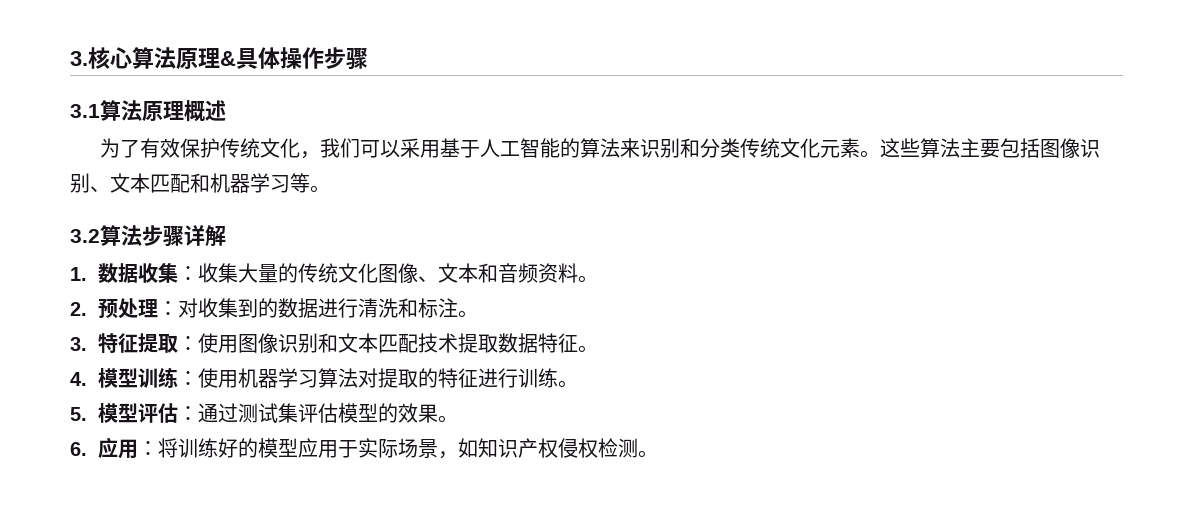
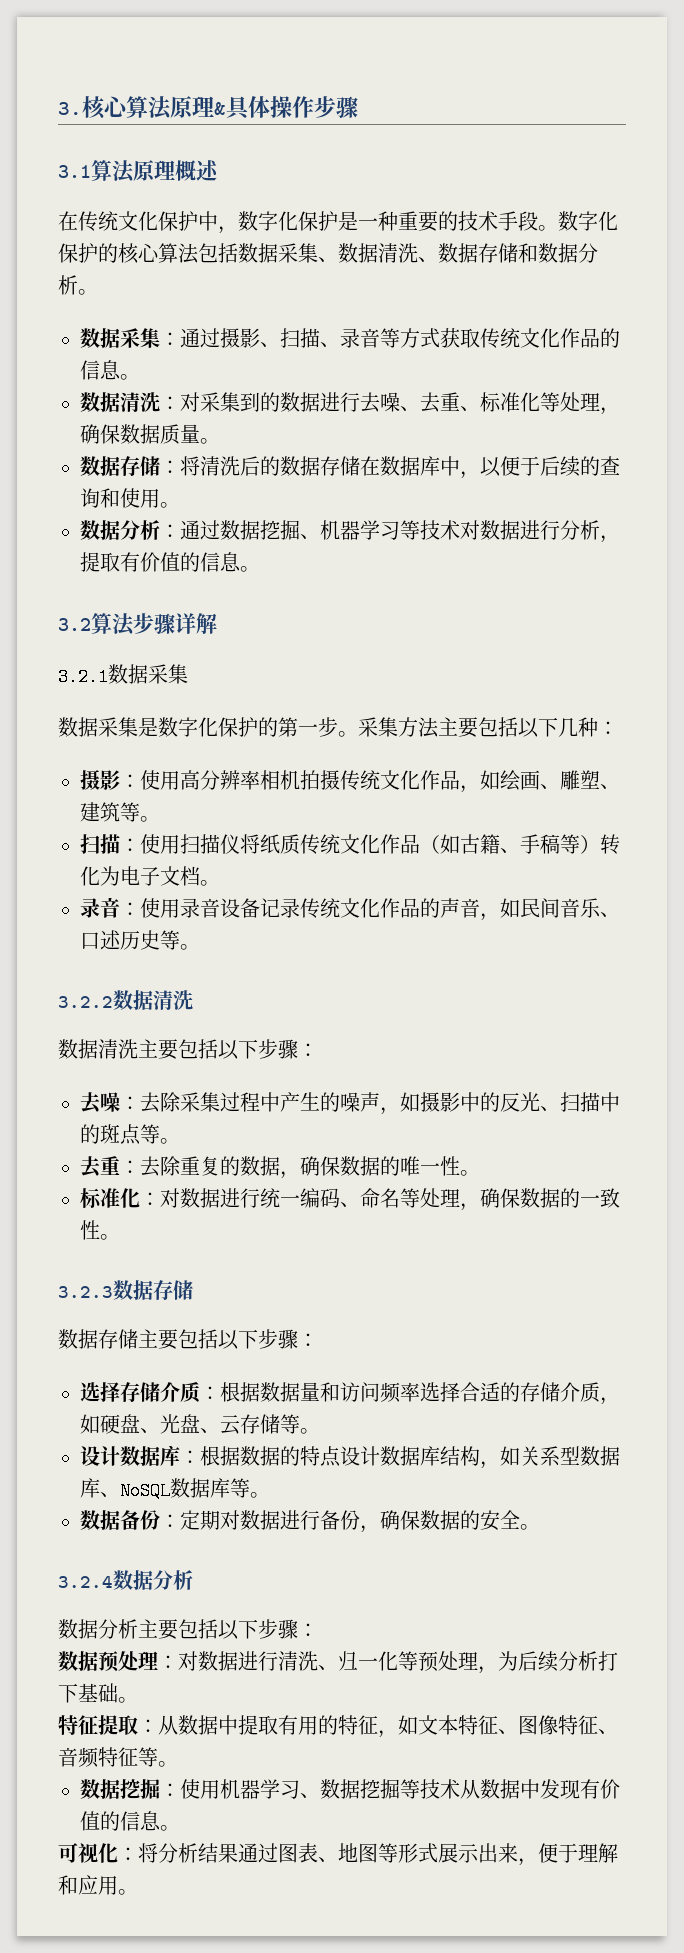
- 为了有效保护传统文化，我们可以采用基于人工智能的算法来识别和分类传统文化元素。这些算法主要包括图像识别、文本匹配和机器学习等。
+ 在传统文化保护中，数字化保护是一种重要的技术手段。数字化保护的核心算法包括数据采集、数据清洗、数据存储和数据分析。
+ 数据采集：通过摄影、扫描、录音等方式获取传统文化作品的信息。
+ 数据清洗：对采集到的数据进行去噪、去重、标准化等处理，确保数据质量。
+ 数据存储：将清洗后的数据存储在数据库中，以便于后续的查询和使用。
+ 数据分析：通过数据挖掘、机器学习等技术对数据进行分析，提取有价值的信息。
- 1.数据收集：收集大量的传统文化图像、文本和音频资料。
- 2.预处理：对收集到的数据进行清洗和标注。
- 3.特征提取：使用图像识别和文本匹配技术提取数据特征。
- 4.模型训练：使用机器学习算法对提取的特征进行训练。
- 5.模型评估：通过测试集评估模型的效果。
- 6.应用：将训练好的模型应用于实际场景，如知识产权侵权检测。
+ 3.2.1数据采集
+ 数据采集是数字化保护的第一步。采集方法主要包括以下几种：
+ 摄影：使用高分辨率相机拍摄传统文化作品，如绘画、雕塑、建筑等。
+ 扫描：使用扫描仪将纸质传统文化作品（如古籍、手稿等）转化为电子文档。
+ 录音：使用录音设备记录传统文化作品的声音，如民间音乐、口述历史等。
+ 3.2.2数据清洗
+ 数据清洗主要包括以下步骤：
+ 去噪：去除采集过程中产生的噪声，如摄影中的反光、扫描中的斑点等。
+ 去重：去除重复的数据，确保数据的唯一性。
+ 标准化：对数据进行统一编码、命名等处理，确保数据的一致性。
+ 3.2.3数据存储
+ 数据存储主要包括以下步骤：
+ 选择存储介质：根据数据量和访问频率选择合适的存储介质，如硬盘、光盘、云存储等。
+ 设计数据库：根据数据的特点设计数据库结构，如关系型数据库、NoSQL数据库等。
+ 数据备份：定期对数据进行备份，确保数据的安全。
+ 3.2.4数据分析
+ 数据分析主要包括以下步骤：
+ 数据预处理：对数据进行清洗、归一化等预处理，为后续分析打下基础。
+ 特征提取：从数据中提取有用的特征，如文本特征、图像特征、音频特征等。
+ 数据挖掘：使用机器学习、数据挖掘等技术从数据中发现有价值的信息。
+ 可视化：将分析结果通过图表、地图等形式展示出来，便于理解和应用。

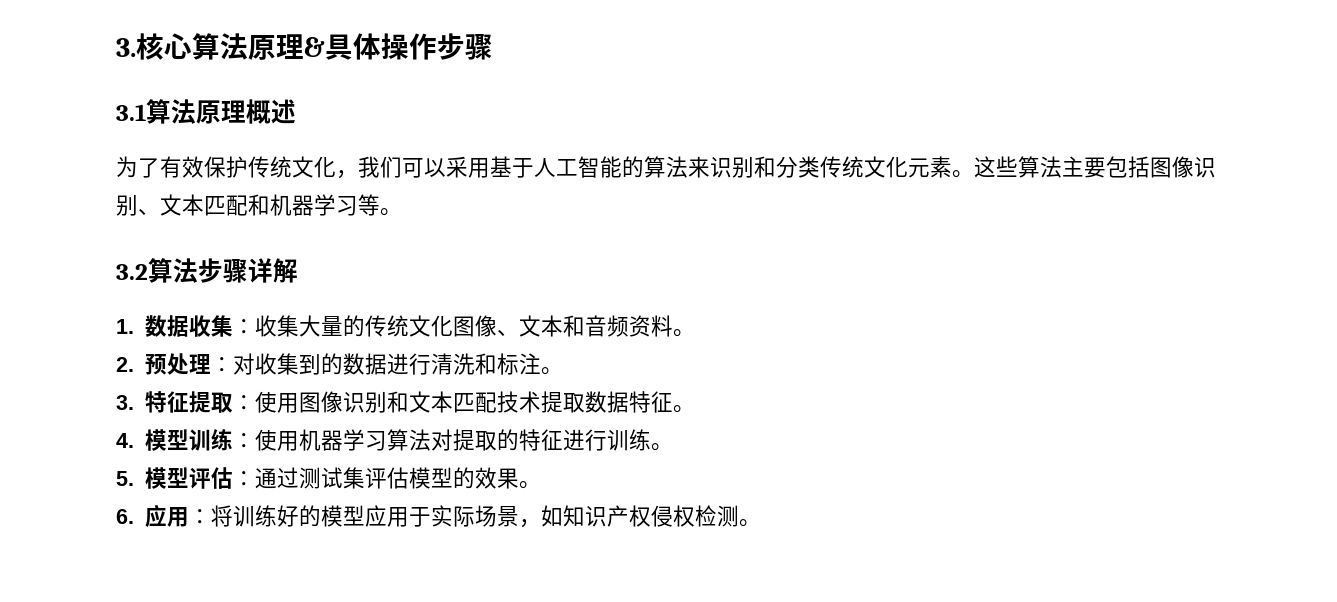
- 在传统文化保护中，数字化保护是一种重要的技术手段。数字化保护的核心算法包括数据采集、数据清洗、数据存储和数据分析。
- 数据采集：通过摄影、扫描、录音等方式获取传统文化作品的信息。
- 数据清洗：对采集到的数据进行去噪、去重、标准化等处理，确保数据质量。
- 数据存储：将清洗后的数据存储在数据库中，以便于后续的查询和使用。
- 数据分析：通过数据挖掘、机器学习等技术对数据进行分析，提取有价值的信息。
+ 为了有效保护传统文化，我们可以采用基于人工智能的算法来识别和分类传统文化元素。这些算法主要包括图像识别、文本匹配和机器学习等。
- 3.2.1数据采集
- 数据采集是数字化保护的第一步。采集方法主要包括以下几种：
- 摄影：使用高分辨率相机拍摄传统文化作品，如绘画、雕塑、建筑等。
- 扫描：使用扫描仪将纸质传统文化作品（如古籍、手稿等）转化为电子文档。
- 录音：使用录音设备记录传统文化作品的声音，如民间音乐、口述历史等。
- 3.2.2数据清洗
- 数据清洗主要包括以下步骤：
- 去噪：去除采集过程中产生的噪声，如摄影中的反光、扫描中的斑点等。
- 去重：去除重复的数据，确保数据的唯一性。
- 标准化：对数据进行统一编码、命名等处理，确保数据的一致性。
- 3.2.3数据存储
- 数据存储主要包括以下步骤：
- 选择存储介质：根据数据量和访问频率选择合适的存储介质，如硬盘、光盘、云存储等。
- 设计数据库：根据数据的特点设计数据库结构，如关系型数据库、NoSQL数据库等。
- 数据备份：定期对数据进行备份，确保数据的安全。
- 3.2.4数据分析
- 数据分析主要包括以下步骤：
- 数据预处理：对数据进行清洗、归一化等预处理，为后续分析打下基础。
- 特征提取：从数据中提取有用的特征，如文本特征、图像特征、音频特征等。
- 数据挖掘：使用机器学习、数据挖掘等技术从数据中发现有价值的信息。
- 可视化：将分析结果通过图表、地图等形式展示出来，便于理解和应用。
+ 1.数据收集：收集大量的传统文化图像、文本和音频资料。
+ 2.预处理：对收集到的数据进行清洗和标注。
+ 3.特征提取：使用图像识别和文本匹配技术提取数据特征。
+ 4.模型训练：使用机器学习算法对提取的特征进行训练。
+ 5.模型评估：通过测试集评估模型的效果。
+ 6.应用：将训练好的模型应用于实际场景，如知识产权侵权检测。

